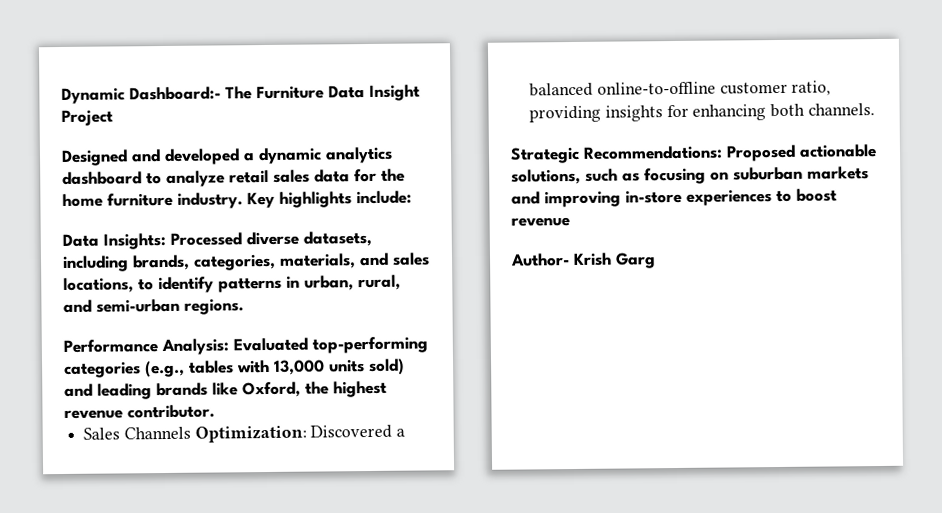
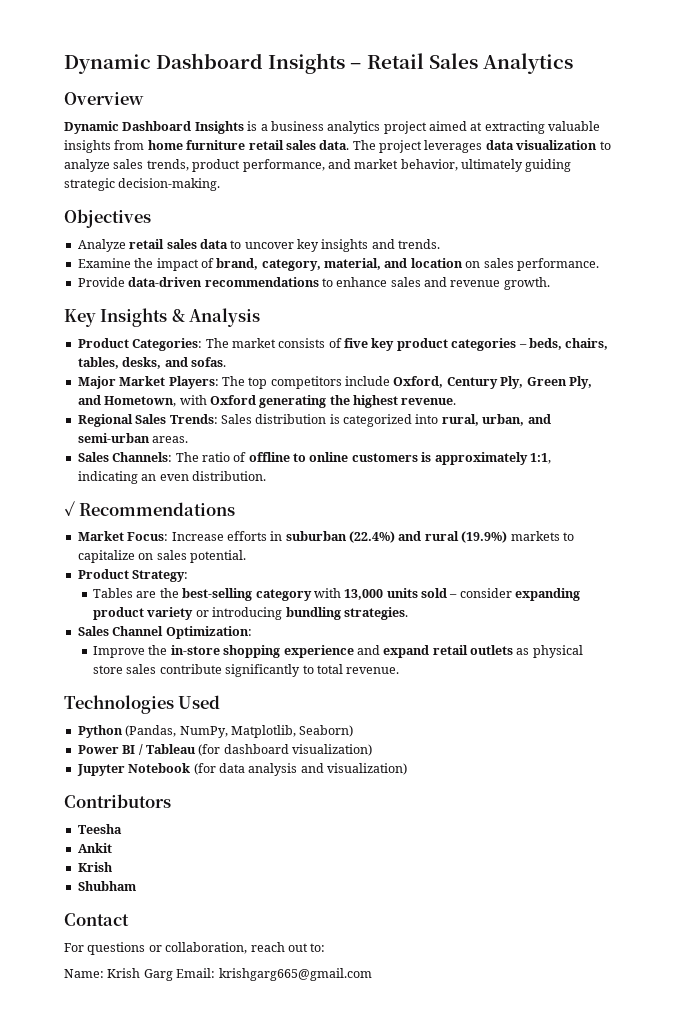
- Dynamic Dashboard:- The Furniture Data Insight Project
- Designed and developed a dynamic analytics dashboard to analyze retail sales data for the home furniture industry. Key highlights include:
- Data Insights: Processed diverse datasets, including brands, categories, materials, and sales locations, to identify patterns in urban, rural, and semi-urban regions.
- Performance Analysis: Evaluated top-performing categories (e.g., tables with 13,000 units sold) and leading brands like Oxford, the highest revenue contributor.
- Sales Channels Optimization: Discovered a balanced online-to-offline customer ratio, providing insights for enhancing both channels.
- Strategic Recommendations: Proposed actionable solutions, such as focusing on suburban markets and improving in-store experiences to boost revenue
- Author- Krish Garg
+ Dynamic Dashboard Insights – Retail Sales Analytics
+ Overview
+ Dynamic Dashboard Insights is a business analytics project aimed at extracting valuable insights from home furniture retail sales data. The project leverages data visualization to analyze sales trends, product performance, and market behavior, ultimately guiding strategic decision-making.
+ Objectives
+ Analyze retail sales data to uncover key insights and trends.
+ Examine the impact of brand, category, material, and location on sales performance.
+ Provide data-driven recommendations to enhance sales and revenue growth.
+ Key Insights & Analysis
+ Product Categories: The market consists of five key product categories – beds, chairs, tables, desks, and sofas.
+ Major Market Players: The top competitors include Oxford, Century Ply, Green Ply, and Hometown, with Oxford generating the highest revenue.
+ Regional Sales Trends: Sales distribution is categorized into rural, urban, and semi-urban areas.
+ Sales Channels: The ratio of offline to online customers is approximately 1:1, indicating an even distribution.
+ ✓ Recommendations
+ Market Focus: Increase efforts in suburban (22.4%) and rural (19.9%) markets to capitalize on sales potential.
+ Product Strategy:
+ Tables are the best-selling category with 13,000 units sold – consider expanding product variety or introducing bundling strategies.
+ Sales Channel Optimization:
+ Improve the in-store shopping experience and expand retail outlets as physical store sales contribute significantly to total revenue.
+ Technologies Used
+ Python (Pandas, NumPy, Matplotlib, Seaborn)
+ Power BI / Tableau (for dashboard visualization)
+ Jupyter Notebook (for data analysis and visualization)
+ Contributors
+ Teesha
+ Ankit
+ Krish
+ Shubham
+ Contact
+ For questions or collaboration, reach out to:
+ Name: Krish Garg Email: krishgarg665@gmail.com

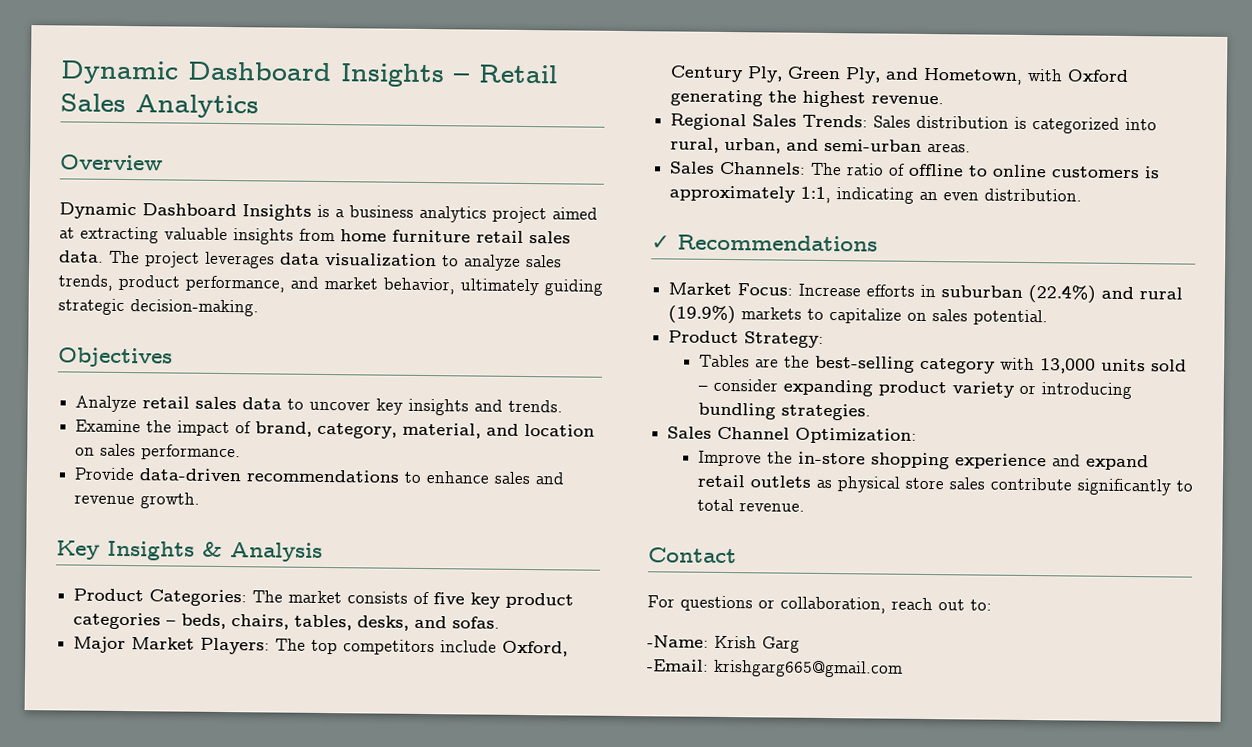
- Technologies Used
- Python (Pandas, NumPy, Matplotlib, Seaborn)
- Power BI / Tableau (for dashboard visualization)
- Jupyter Notebook (for data analysis and visualization)
- Contributors
- Teesha
- Ankit
- Krish
- Shubham
- Name: Krish Garg Email: krishgarg665@gmail.com
+ -Name: Krish Garg
+ -Email: krishgarg665@gmail.com

